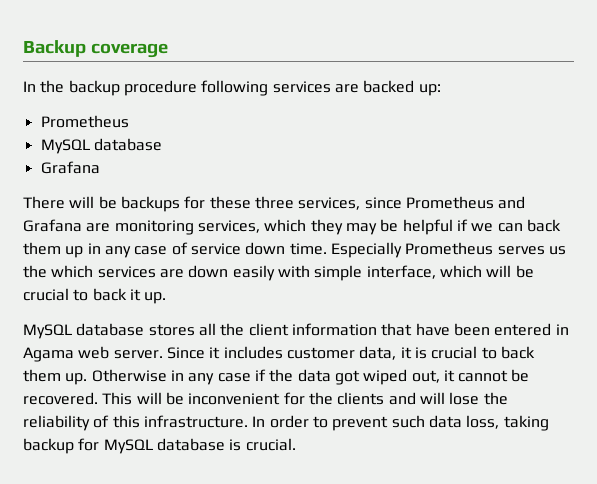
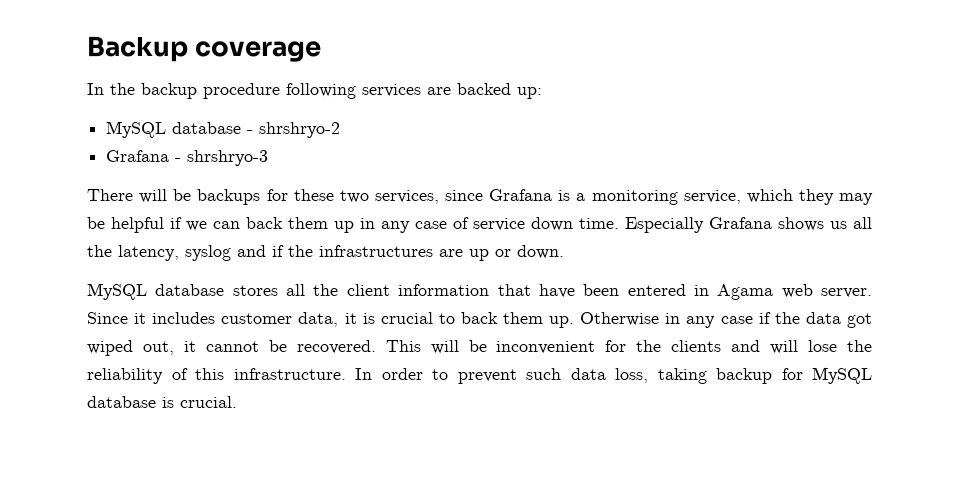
  In the backup procedure following services are backed up:
- Prometheus
- MySQL database
- Grafana
+ MySQL database - shrshryo-2
+ Grafana - shrshryo-3
- There will be backups for these three services, since Prometheus and Grafana are monitoring services, which they may be helpful if we can back them up in any case of service down time.
+ There will be backups for these two services, since Grafana is a monitoring service, which they may be helpful if we can back them up in any case of service down time.
- Especially Prometheus serves us the which services are down easily with simple interface, which will be crucial to back it up.
+ Especially Grafana shows us all the latency, syslog and if the infrastructures are up or down.

